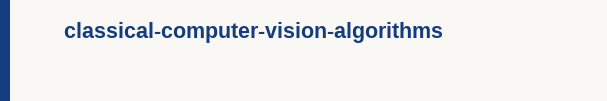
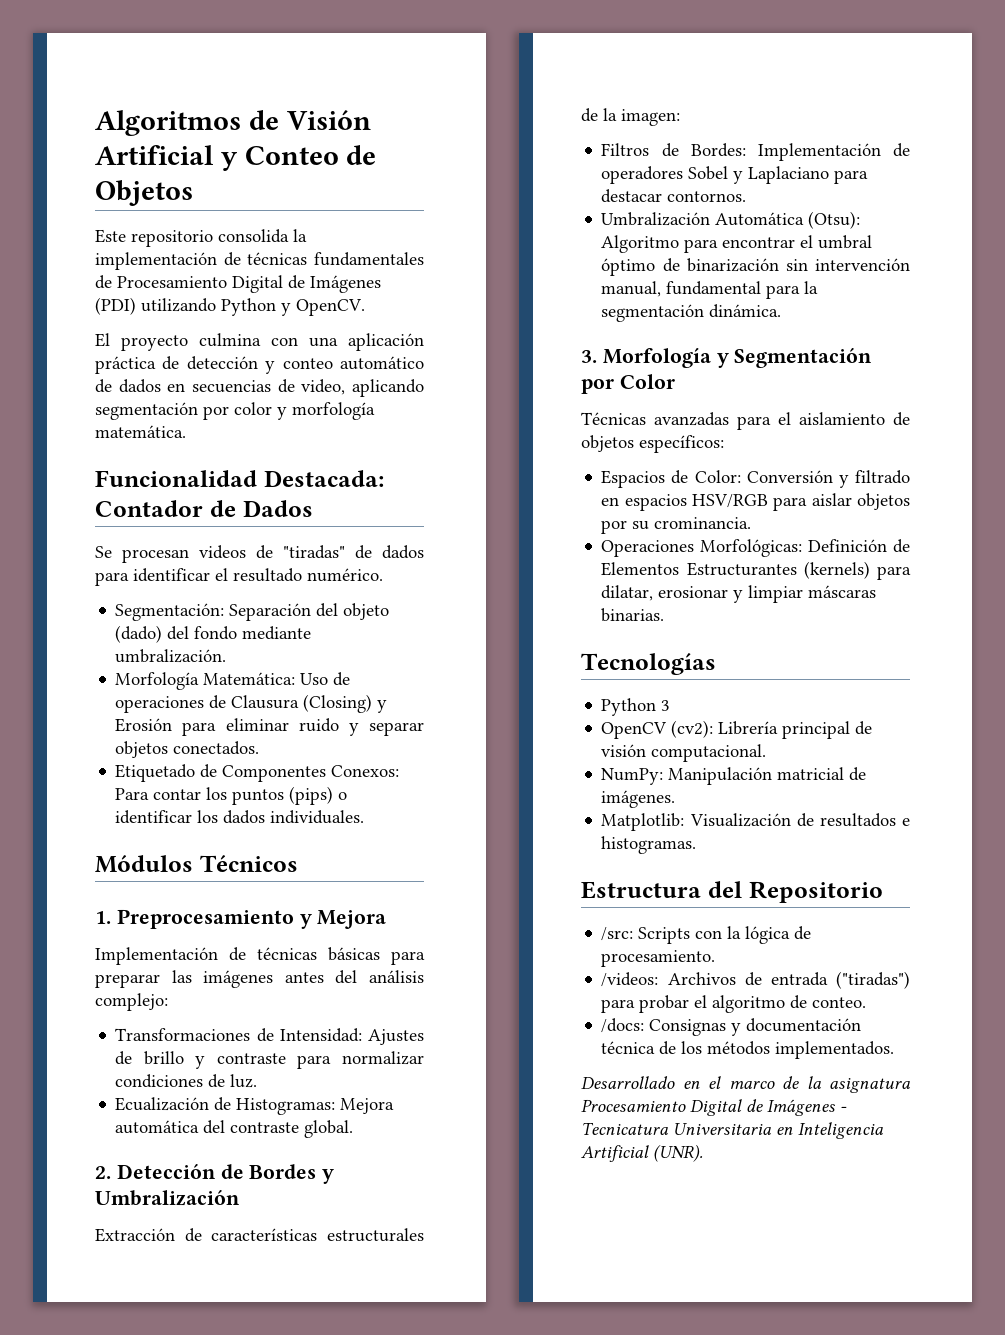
- classical-computer-vision-algorithms
+ Algoritmos de Visión Artificial y Conteo de Objetos
+ Este repositorio consolida la implementación de técnicas fundamentales de Procesamiento Digital de Imágenes (PDI) utilizando Python y OpenCV.
+ El proyecto culmina con una aplicación práctica de detección y conteo automático de dados en secuencias de video, aplicando segmentación por color y morfología matemática.
+ Funcionalidad Destacada: Contador de Dados
+ Se procesan videos de "tiradas" de dados para identificar el resultado numérico.
+ Segmentación: Separación del objeto (dado) del fondo mediante umbralización.
+ Morfología Matemática: Uso de operaciones de Clausura (Closing) y Erosión para eliminar ruido y separar objetos conectados.
+ Etiquetado de Componentes Conexos: Para contar los puntos (pips) o identificar los dados individuales.
+ Módulos Técnicos
+ 1. Preprocesamiento y Mejora
+ Implementación de técnicas básicas para preparar las imágenes antes del análisis complejo:
+ Transformaciones de Intensidad: Ajustes de brillo y contraste para normalizar condiciones de luz.
+ Ecualización de Histogramas: Mejora automática del contraste global.
+ 2. Detección de Bordes y Umbralización
+ Extracción de características estructurales de la imagen:
+ Filtros de Bordes: Implementación de operadores Sobel y Laplaciano para destacar contornos.
+ Umbralización Automática (Otsu): Algoritmo para encontrar el umbral óptimo de binarización sin intervención manual, fundamental para la segmentación dinámica.
+ 3. Morfología y Segmentación por Color
+ Técnicas avanzadas para el aislamiento de objetos específicos:
+ Espacios de Color: Conversión y filtrado en espacios HSV/RGB para aislar objetos por su crominancia.
+ Operaciones Morfológicas: Definición de Elementos Estructurantes (kernels) para dilatar, erosionar y limpiar máscaras binarias.
+ Tecnologías
+ Python 3
+ OpenCV (cv2): Librería principal de visión computacional.
+ NumPy: Manipulación matricial de imágenes.
+ Matplotlib: Visualización de resultados e histogramas.
+ Estructura del Repositorio
+ /src: Scripts con la lógica de procesamiento.
+ /videos: Archivos de entrada ("tiradas") para probar el algoritmo de conteo.
+ /docs: Consignas y documentación técnica de los métodos implementados.
+ Desarrollado en el marco de la asignatura Procesamiento Digital de Imágenes - Tecnicatura Universitaria en Inteligencia Artificial (UNR).

